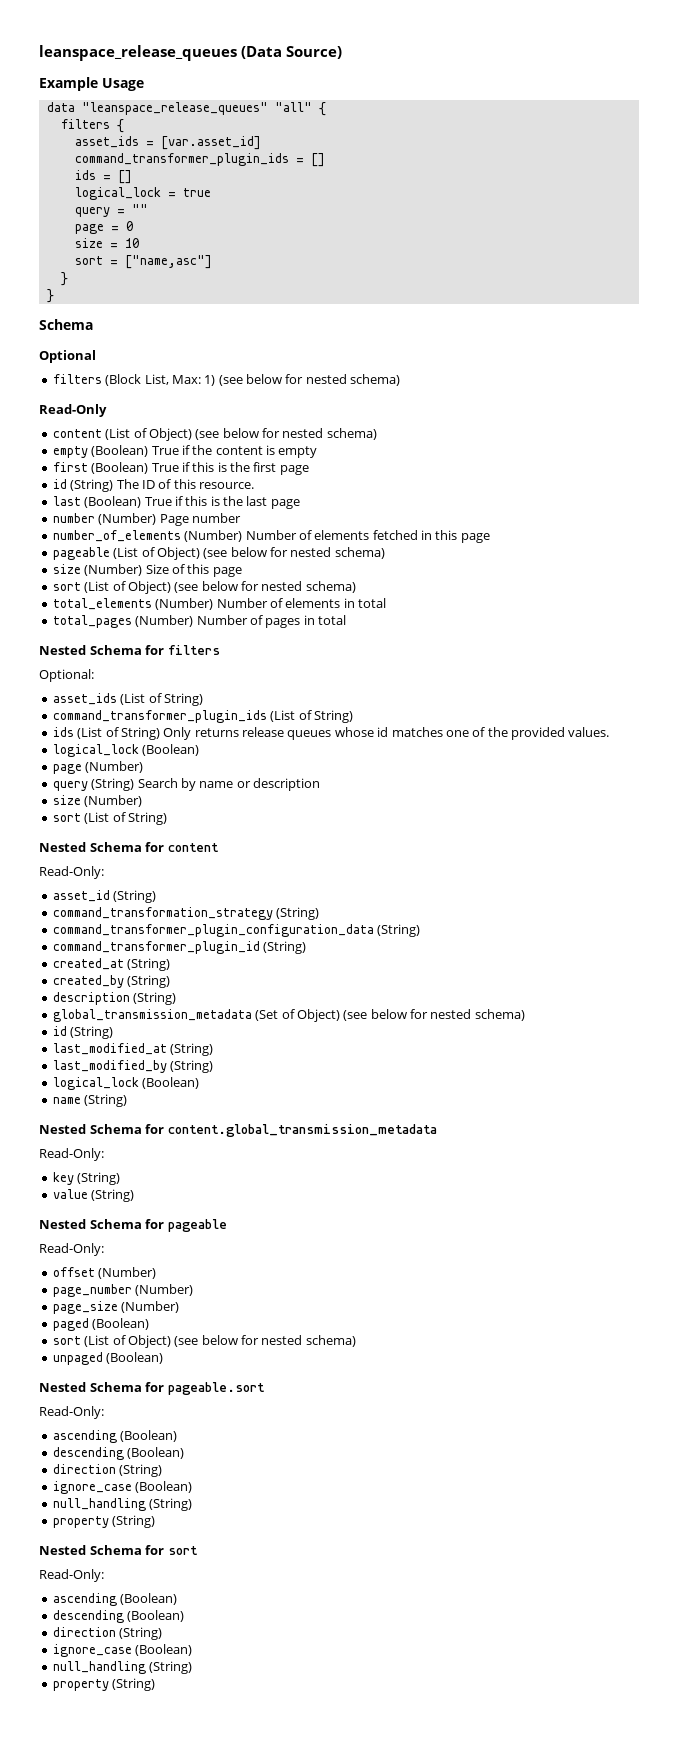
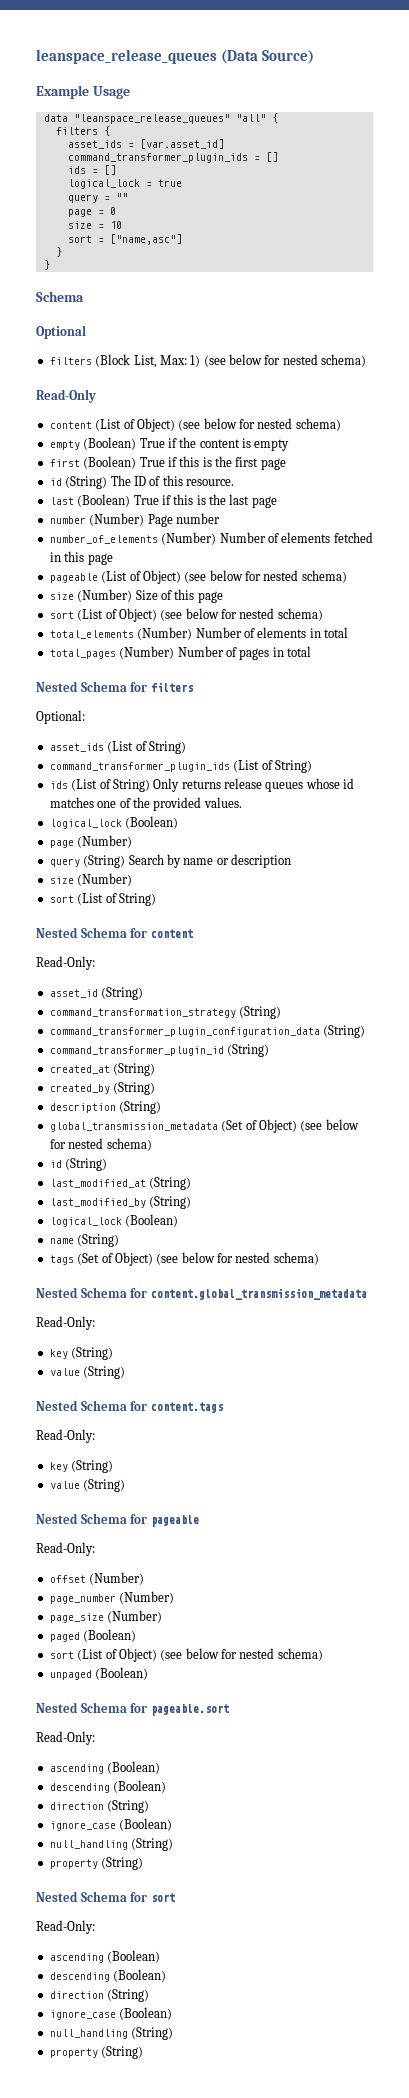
+ tags (Set of Object) (see below for nested schema)
+ Nested Schema for content.tags
+ Read-Only:
+ key (String)
+ value (String)

